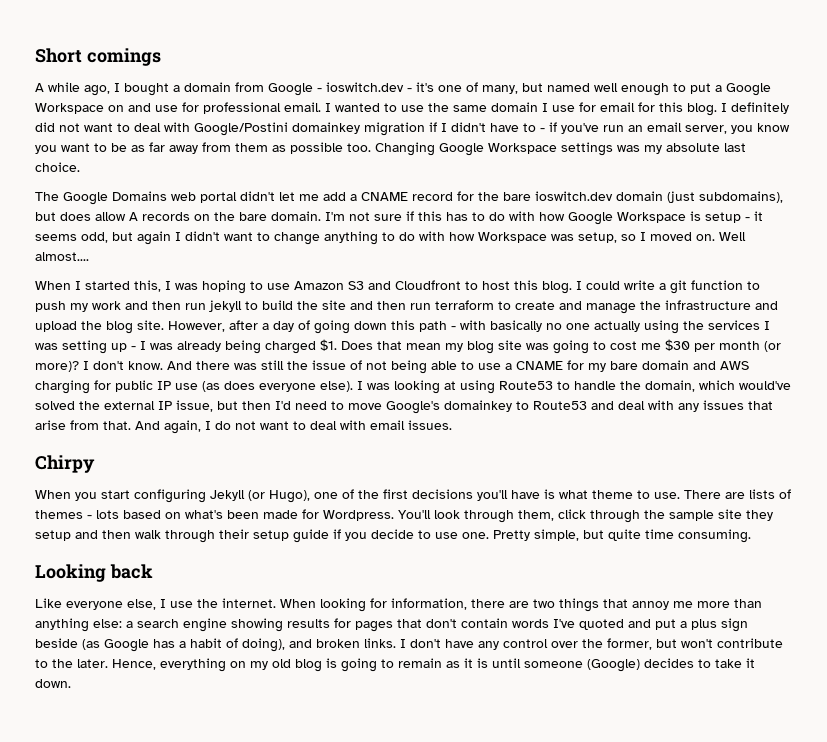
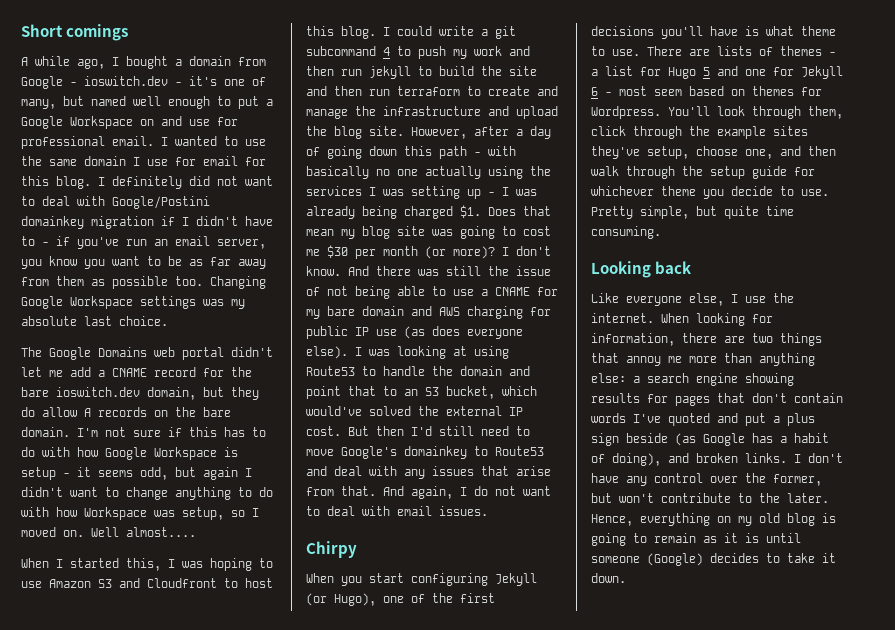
- The Google Domains web portal didn't let me add a CNAME record for the bare ioswitch.dev domain (just subdomains), but does allow A records on the bare domain.
+ The Google Domains web portal didn't let me add a CNAME record for the bare ioswitch.dev domain, but they do allow A records on the bare domain.
- I could write a git function to push my work and then run jekyll to build the site and then run terraform to create and manage the infrastructure and upload the blog site.
+ I could write a git subcommand 4 to push my work and then run jekyll to build the site and then run terraform to create and manage the infrastructure and upload the blog site.
- I was looking at using Route53 to handle the domain, which would've solved the external IP issue, but then I'd need to move Google's domainkey to Route53 and deal with any issues that arise from that.
+ I was looking at using Route53 to handle the domain and point that to an S3 bucket, which would've solved the external IP cost. But then I'd still need to move Google's domainkey to Route53 and deal with any issues that arise from that.
- There are lists of themes - lots based on what's been made for Wordpress.
+ There are lists of themes - a list for Hugo 5 and one for Jekyll 6 - most seem based on themes for Wordpress.
- You'll look through them, click through the sample site they setup and then walk through their setup guide if you decide to use one.
+ You'll look through them, click through the example sites they've setup, choose one, and then walk through the setup guide for whichever theme you decide to use.

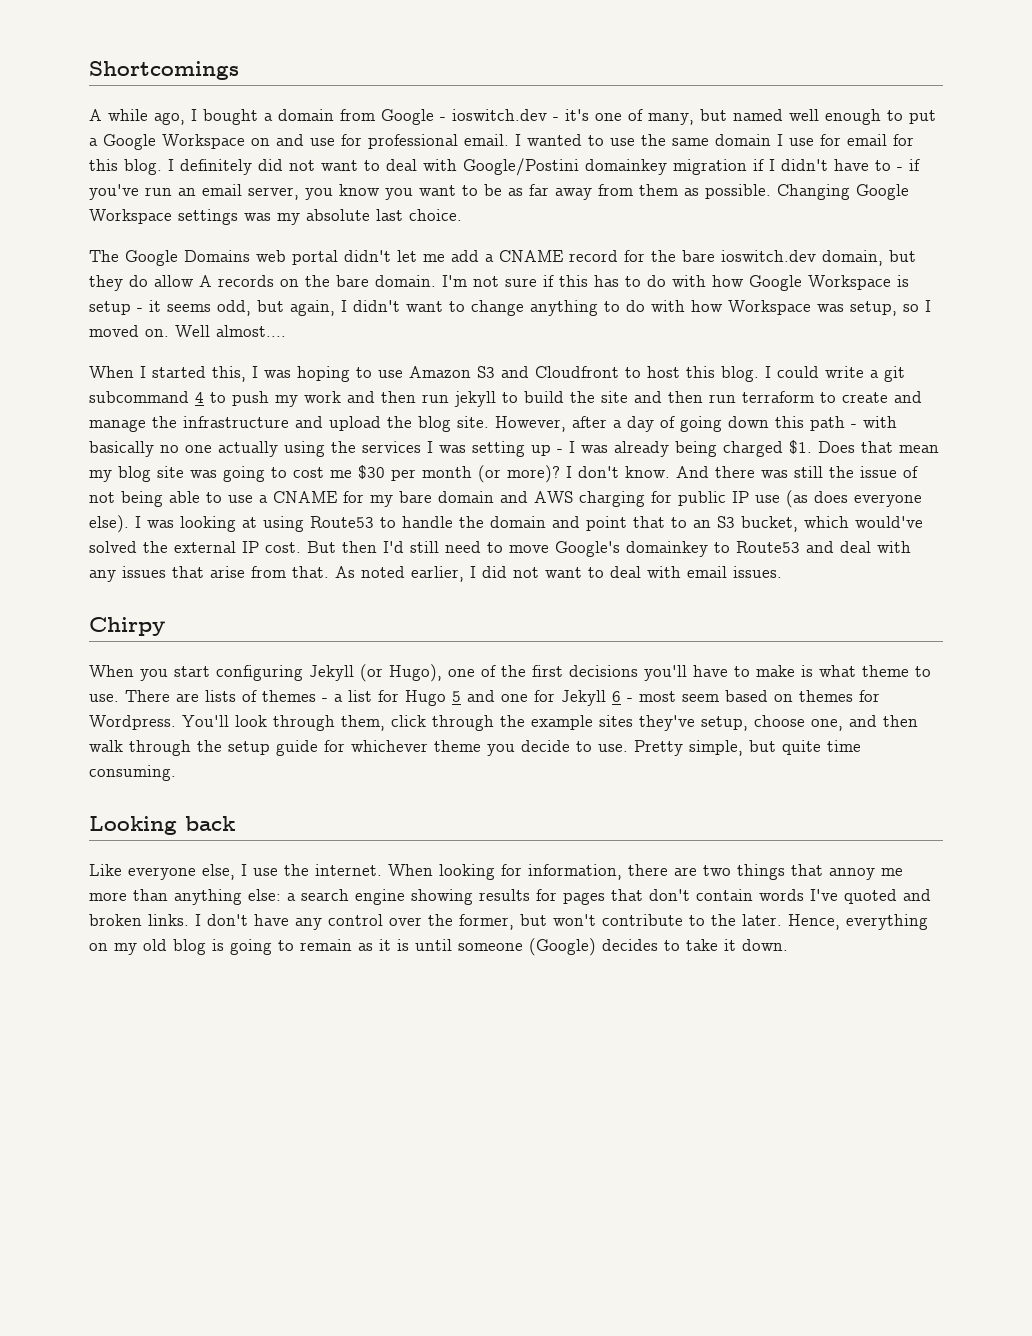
- Short comings
+ Shortcomings
- I definitely did not want to deal with Google/Postini domainkey migration if I didn't have to - if you've run an email server, you know you want to be as far away from them as possible too.
+ I definitely did not want to deal with Google/Postini domainkey migration if I didn't have to - if you've run an email server, you know you want to be as far away from them as possible.
- I'm not sure if this has to do with how Google Workspace is setup - it seems odd, but again I didn't want to change anything to do with how Workspace was setup, so I moved on.
+ I'm not sure if this has to do with how Google Workspace is setup - it seems odd, but again, I didn't want to change anything to do with how Workspace was setup, so I moved on.
- And again, I do not want to deal with email issues.
+ As noted earlier, I did not want to deal with email issues.
- When you start configuring Jekyll (or Hugo), one of the first decisions you'll have is what theme to use.
+ When you start configuring Jekyll (or Hugo), one of the first decisions you'll have to make is what theme to use.
- When looking for information, there are two things that annoy me more than anything else: a search engine showing results for pages that don't contain words I've quoted and put a plus sign beside (as Google has a habit of doing), and broken links.
+ When looking for information, there are two things that annoy me more than anything else: a search engine showing results for pages that don't contain words I've quoted and broken links.

